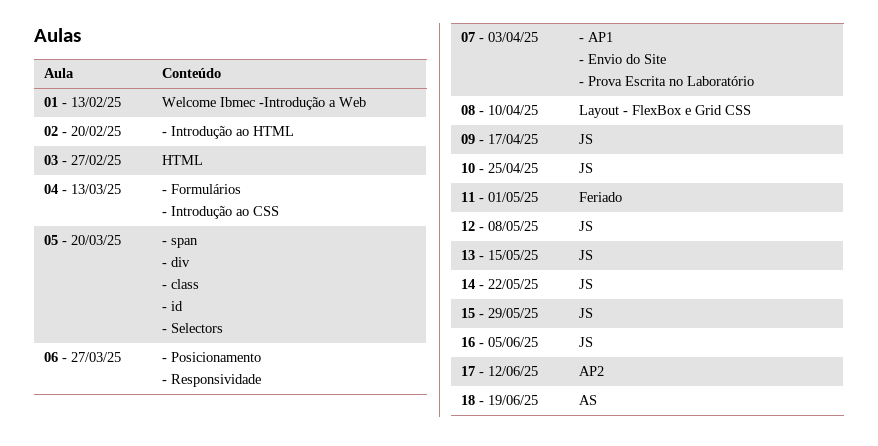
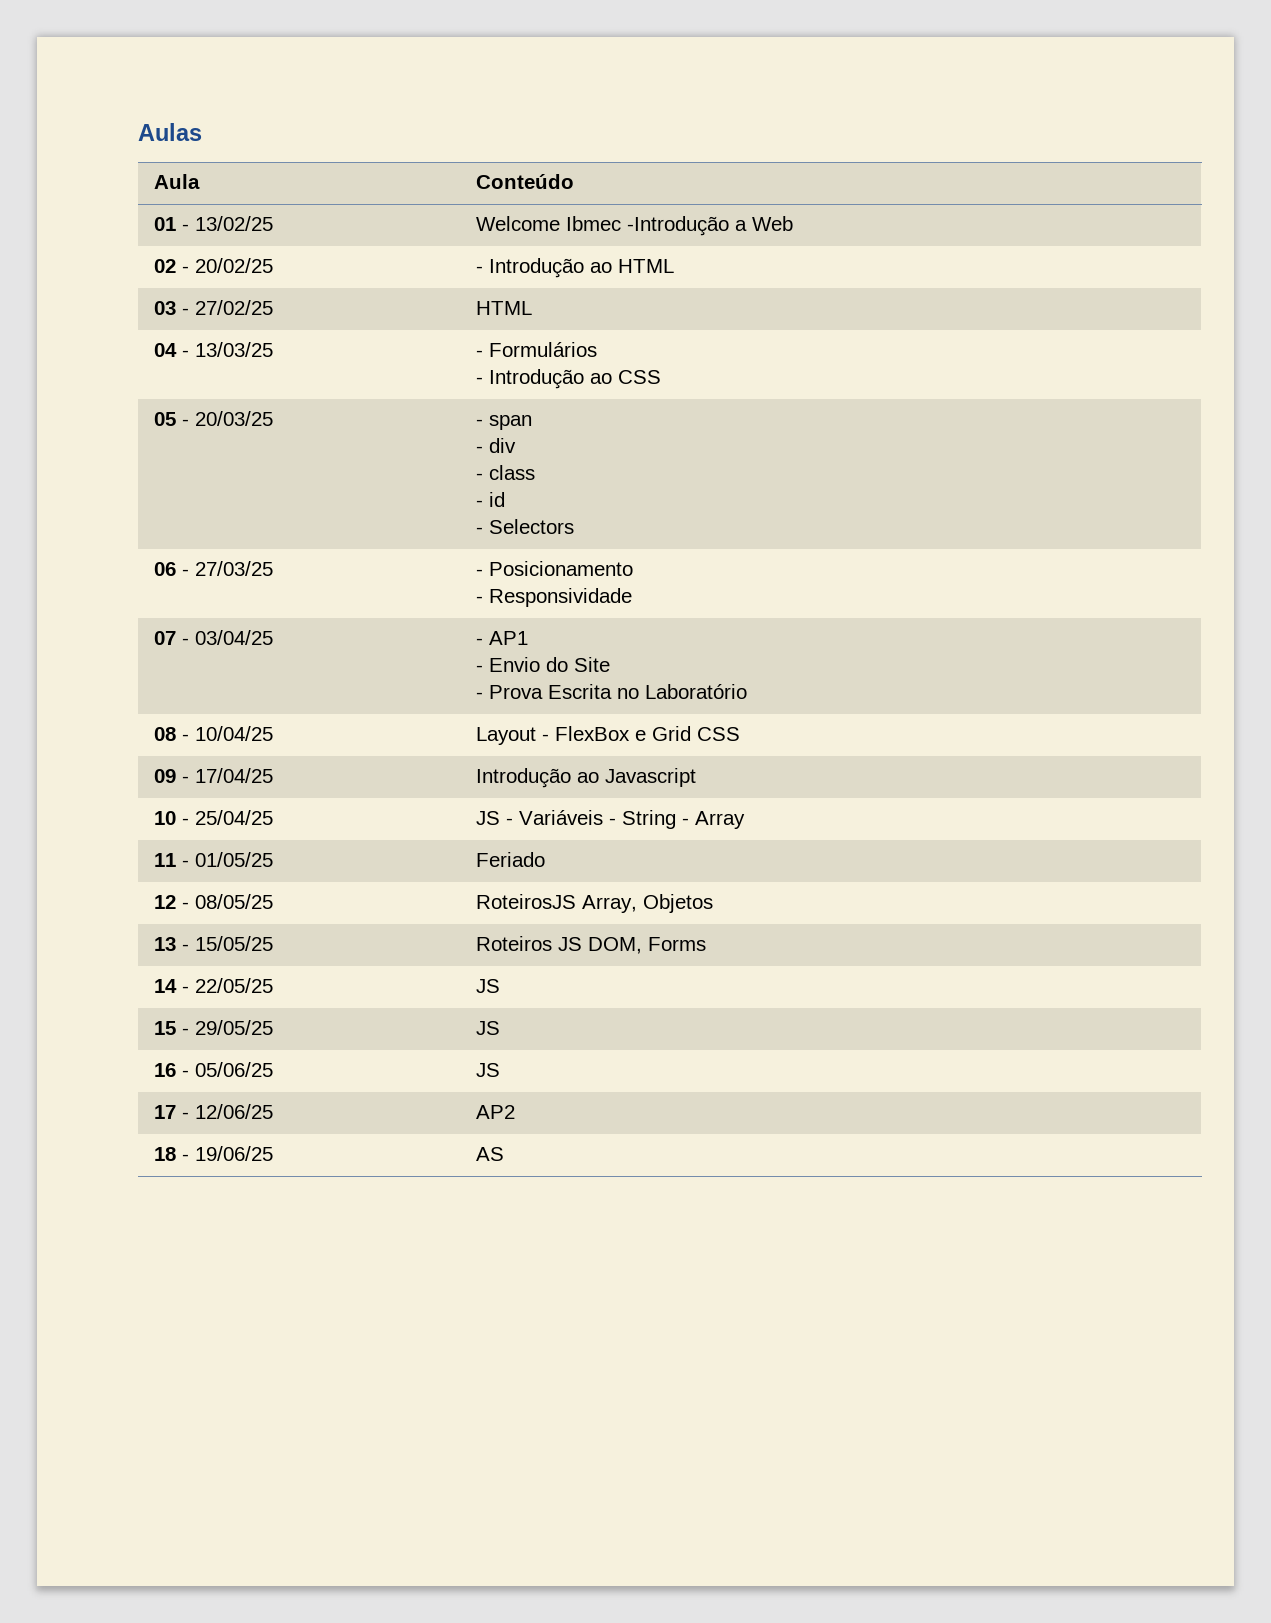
- 09 - 17/04/25 | JS
+ 09 - 17/04/25 | Introdução ao Javascript
- 10 - 25/04/25 | JS
+ 10 - 25/04/25 | JS - Variáveis - String - Array
- 12 - 08/05/25 | JS
+ 12 - 08/05/25 | RoteirosJS Array, Objetos
- 13 - 15/05/25 | JS
+ 13 - 15/05/25 | Roteiros JS DOM, Forms

